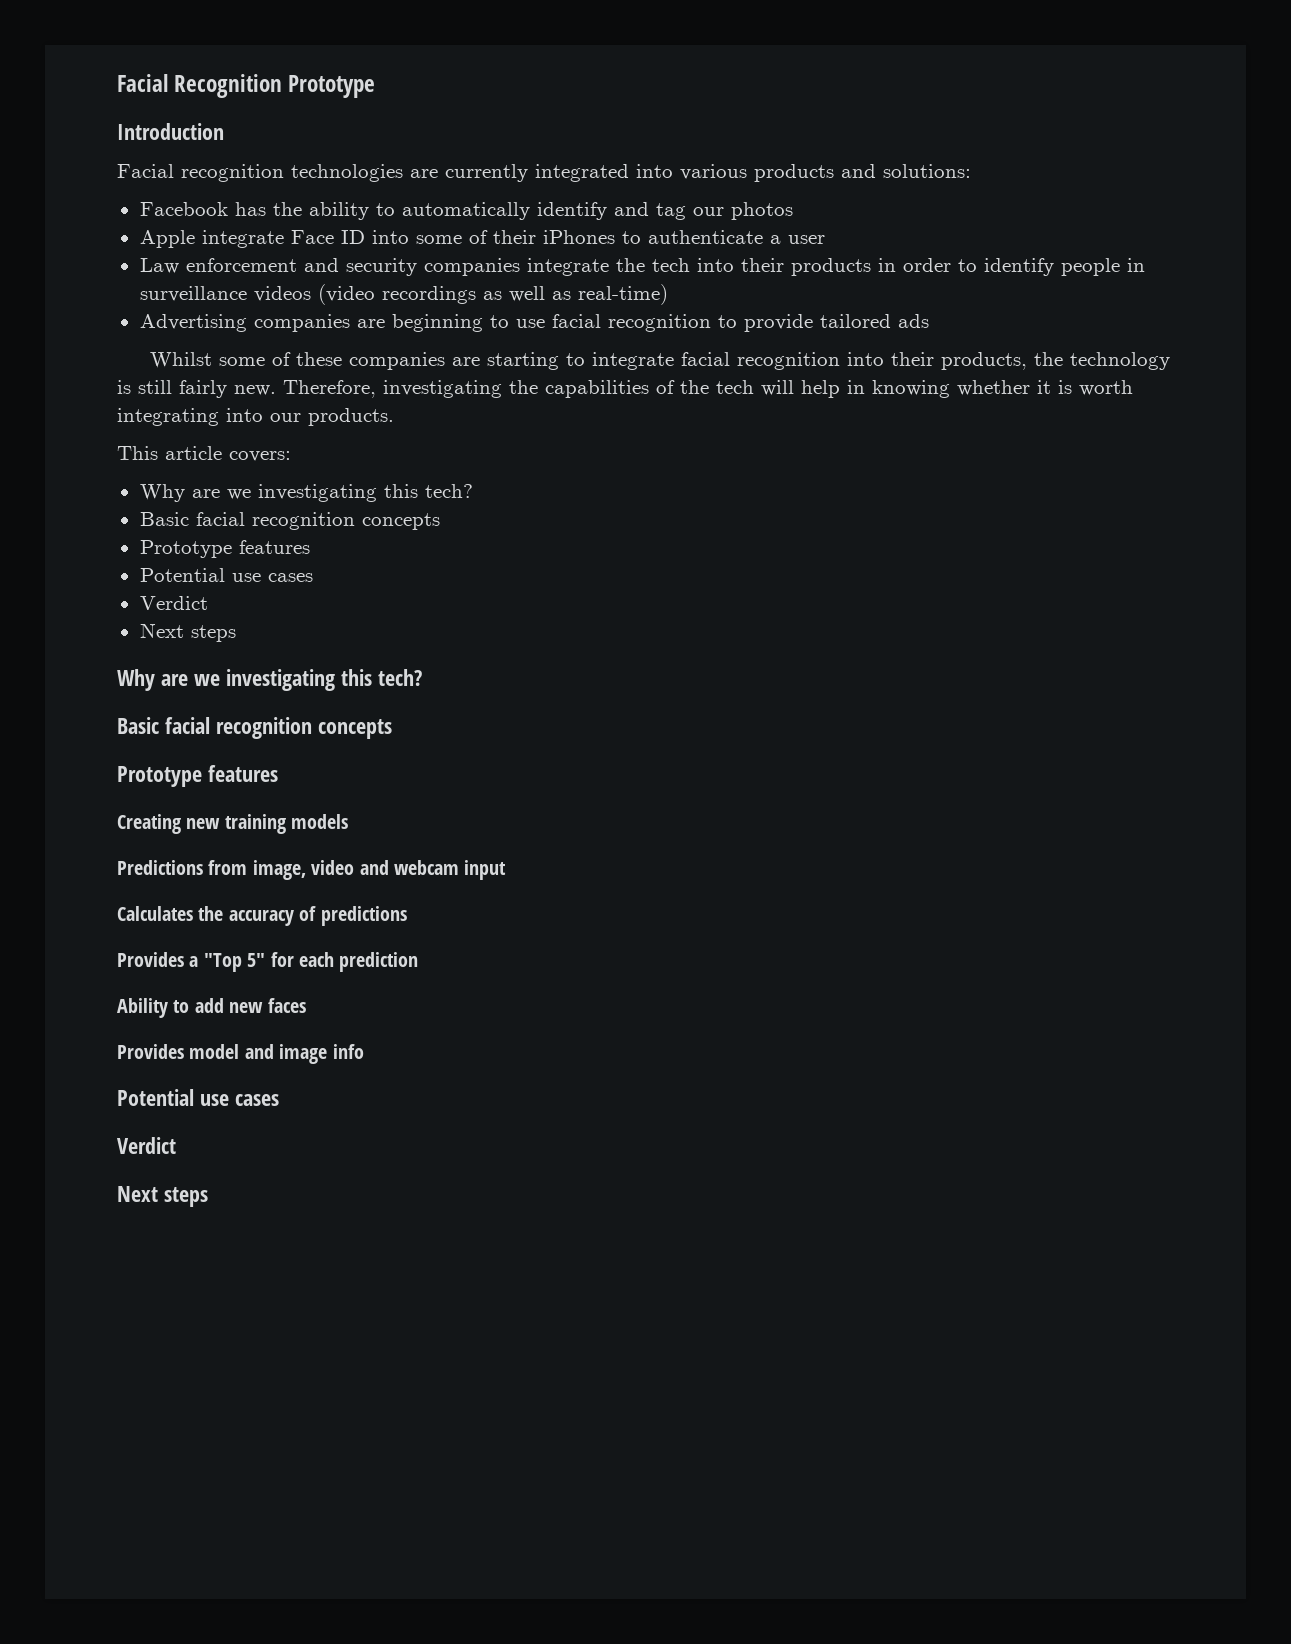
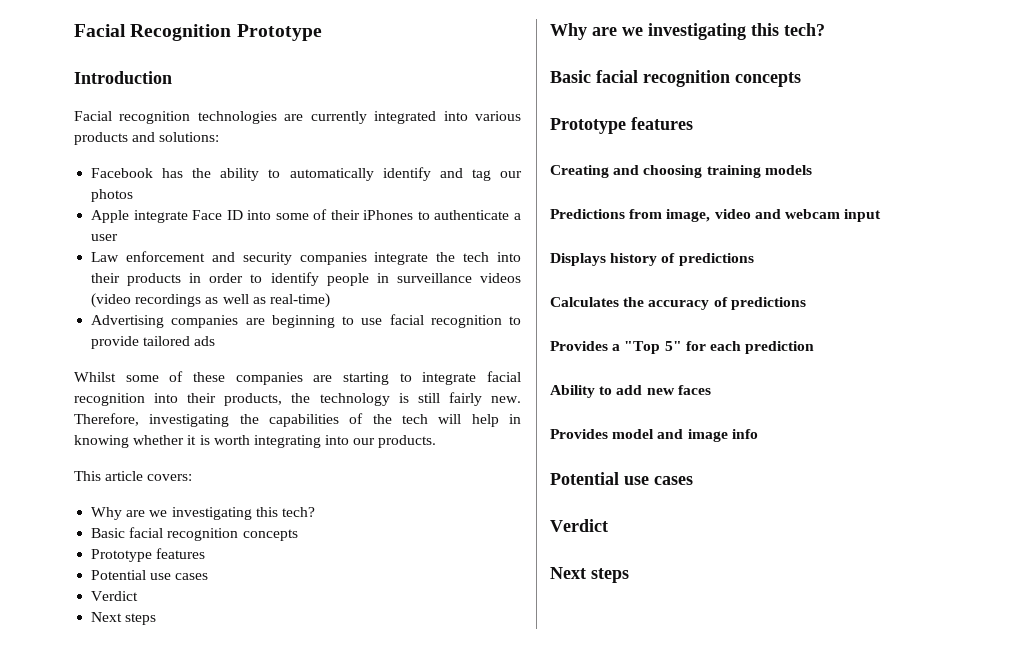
- Creating new training models
+ Creating and choosing training models
+ Displays history of predictions

